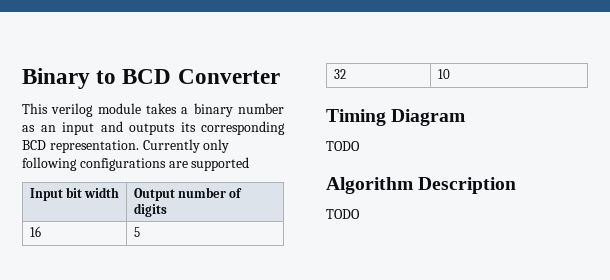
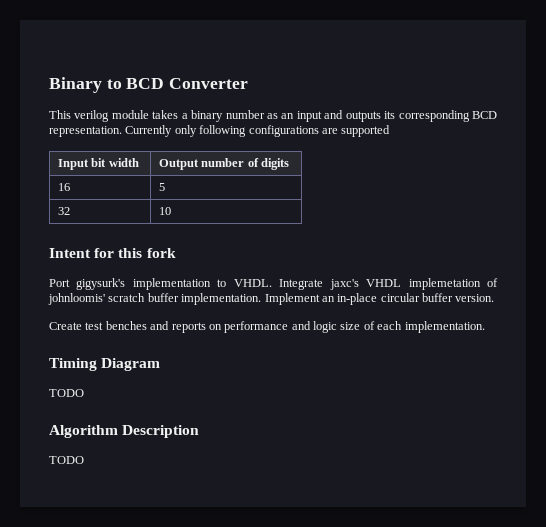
+ Intent for this fork
+ Port gigysurk's implementation to VHDL. Integrate jaxc's VHDL implemetation of johnloomis' scratch buffer implementation. Implement an in-place circular buffer version.
+ Create test benches and reports on performance and logic size of each implementation.

